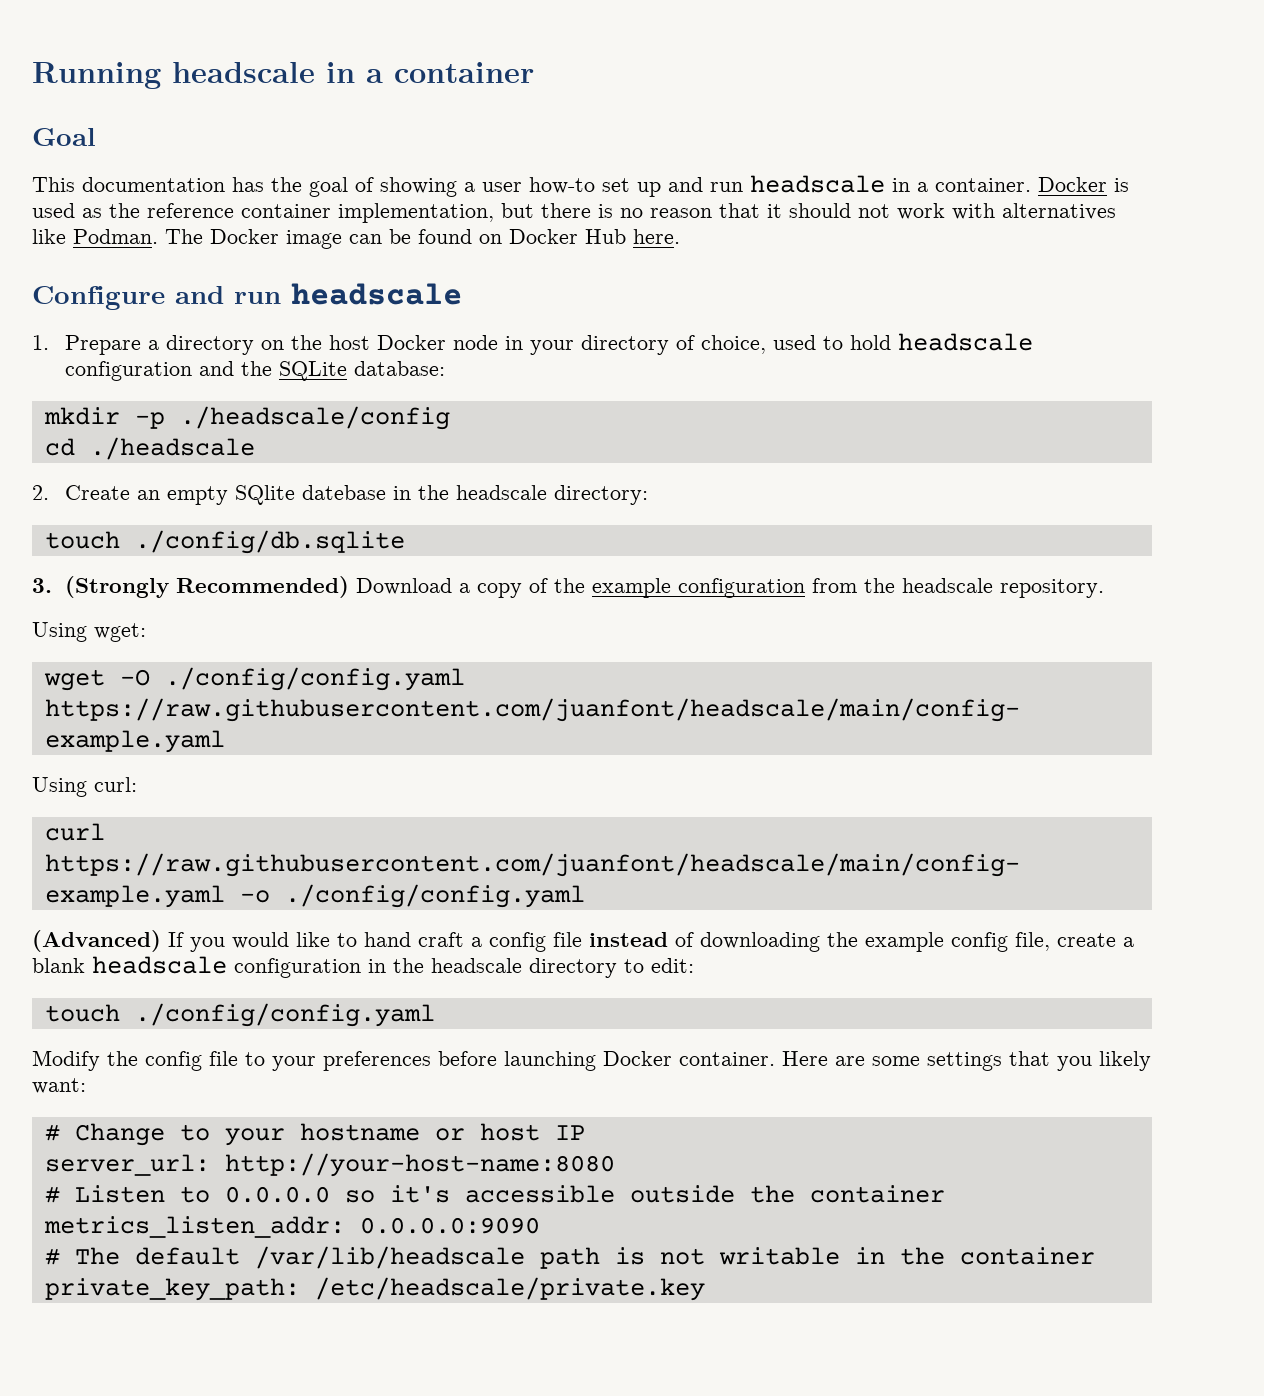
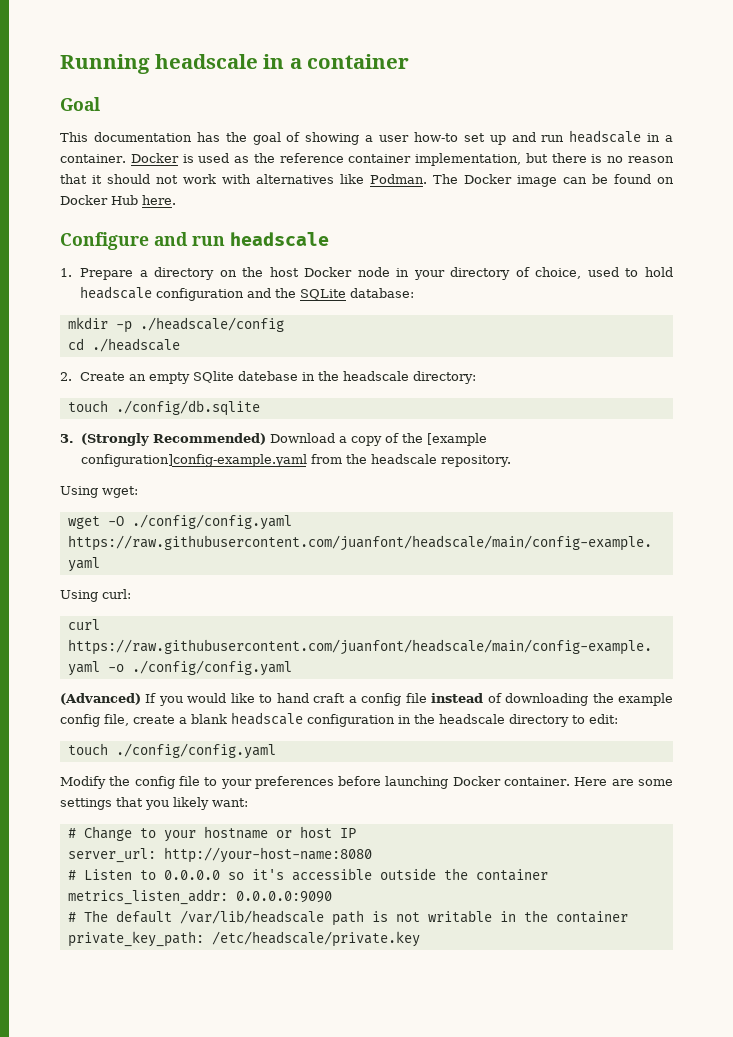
- 3. (Strongly Recommended) Download a copy of the example configuration from the headscale repository.
+ 3. (Strongly Recommended) Download a copy of the [example configuration]config-example.yaml from the headscale repository.

